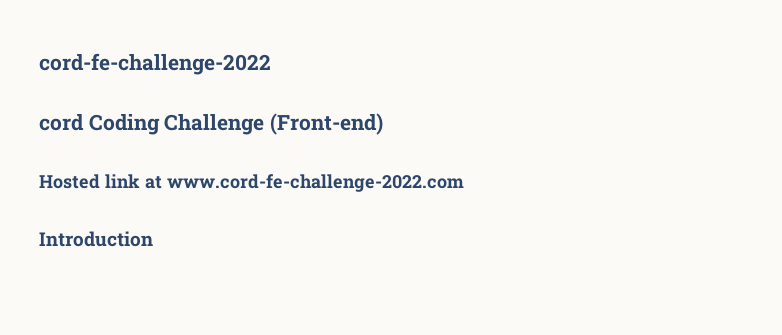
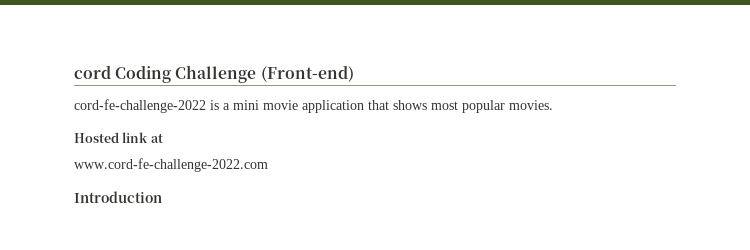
- cord-fe-challenge-2022
+ cord-fe-challenge-2022 is a mini movie application that shows most popular movies.
- Hosted link at www.cord-fe-challenge-2022.com
+ Hosted link at
+ www.cord-fe-challenge-2022.com

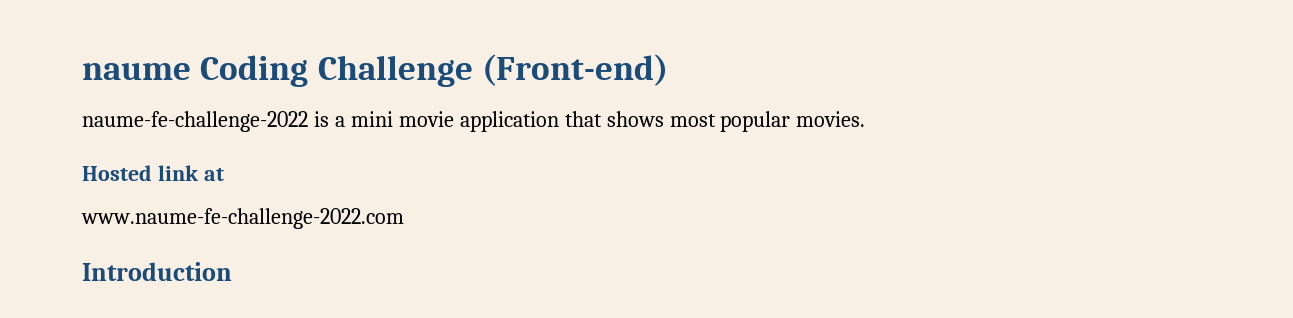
- cord Coding Challenge (Front-end)
+ naume Coding Challenge (Front-end)
- cord-fe-challenge-2022 is a mini movie application that shows most popular movies.
+ naume-fe-challenge-2022 is a mini movie application that shows most popular movies.
- www.cord-fe-challenge-2022.com
+ www.naume-fe-challenge-2022.com

